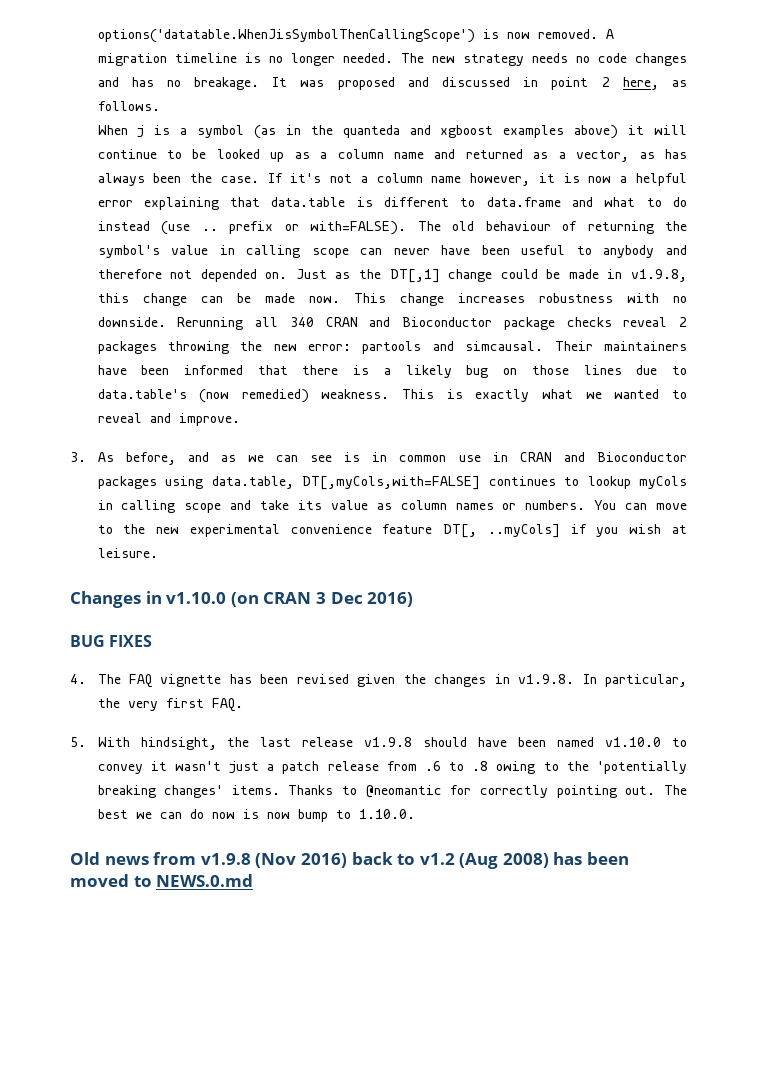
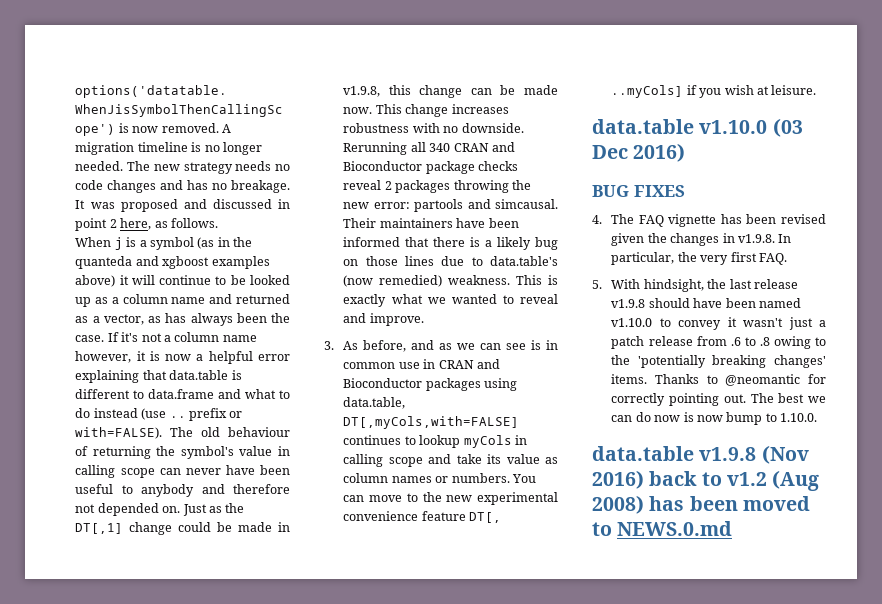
- Changes in v1.10.0 (on CRAN 3 Dec 2016)
+ data.table v1.10.0 (03 Dec 2016)
- Old news from v1.9.8 (Nov 2016) back to v1.2 (Aug 2008) has been moved to NEWS.0.md
+ data.table v1.9.8 (Nov 2016) back to v1.2 (Aug 2008) has been moved to NEWS.0.md

